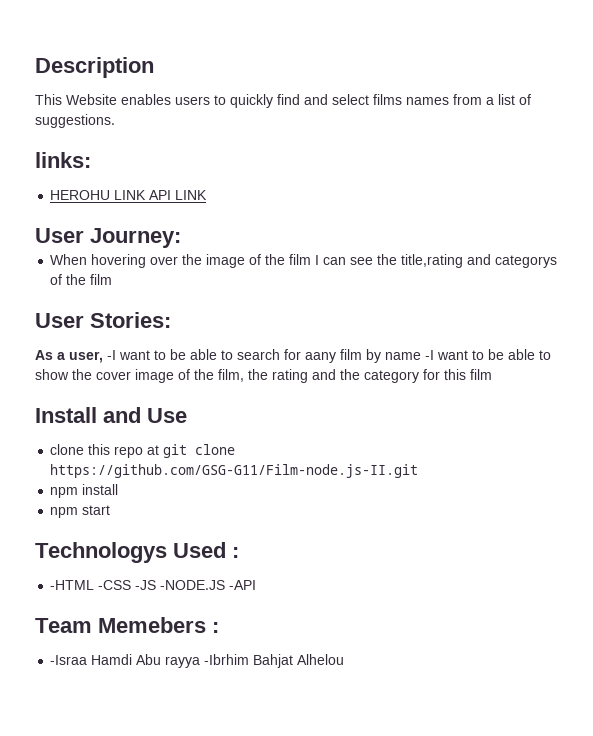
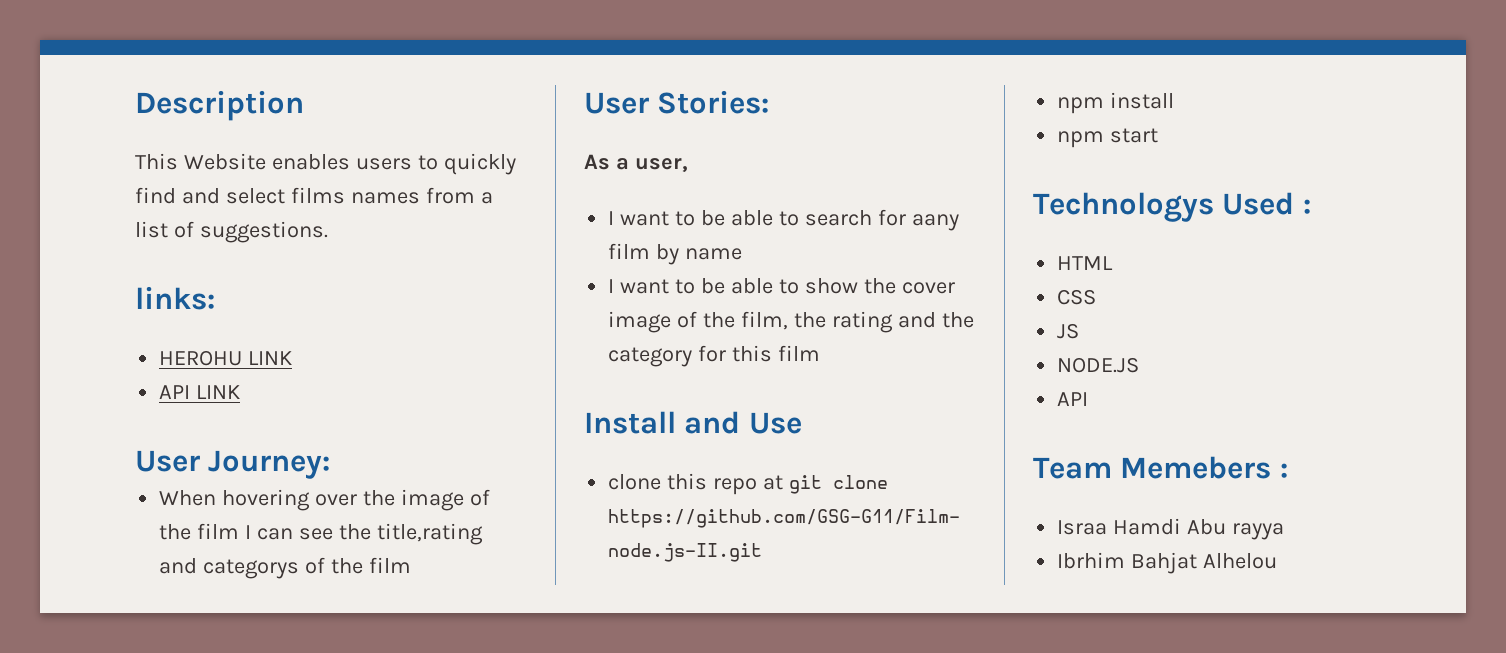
- HEROHU LINK API LINK
+ HEROHU LINK
+ API LINK
- As a user, -I want to be able to search for aany film by name -I want to be able to show the cover image of the film, the rating and the category for this film
+ As a user,
+ I want to be able to search for aany film by name
+ I want to be able to show the cover image of the film, the rating and the category for this film
- -HTML -CSS -JS -NODE.JS -API
+ HTML
+ CSS
+ JS
+ NODE.JS
+ API
- -Israa Hamdi Abu rayya -Ibrhim Bahjat Alhelou
+ Israa Hamdi Abu rayya
+ Ibrhim Bahjat Alhelou

